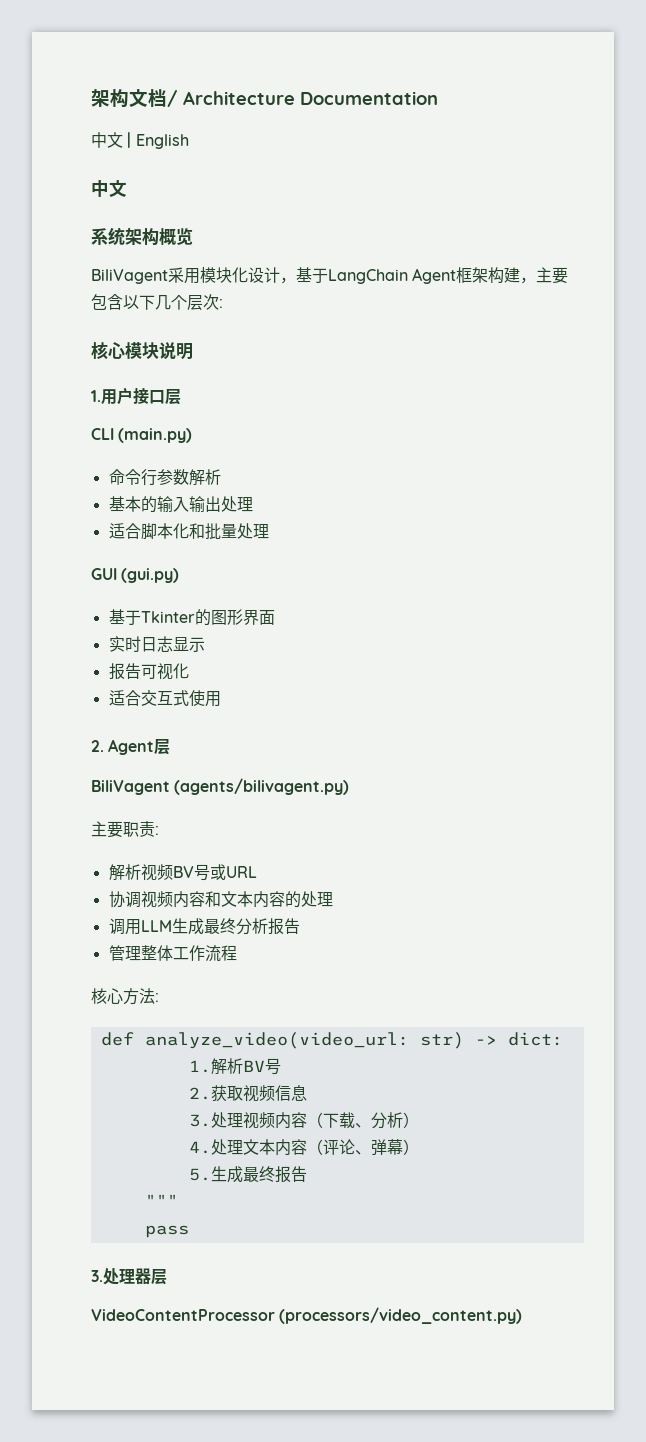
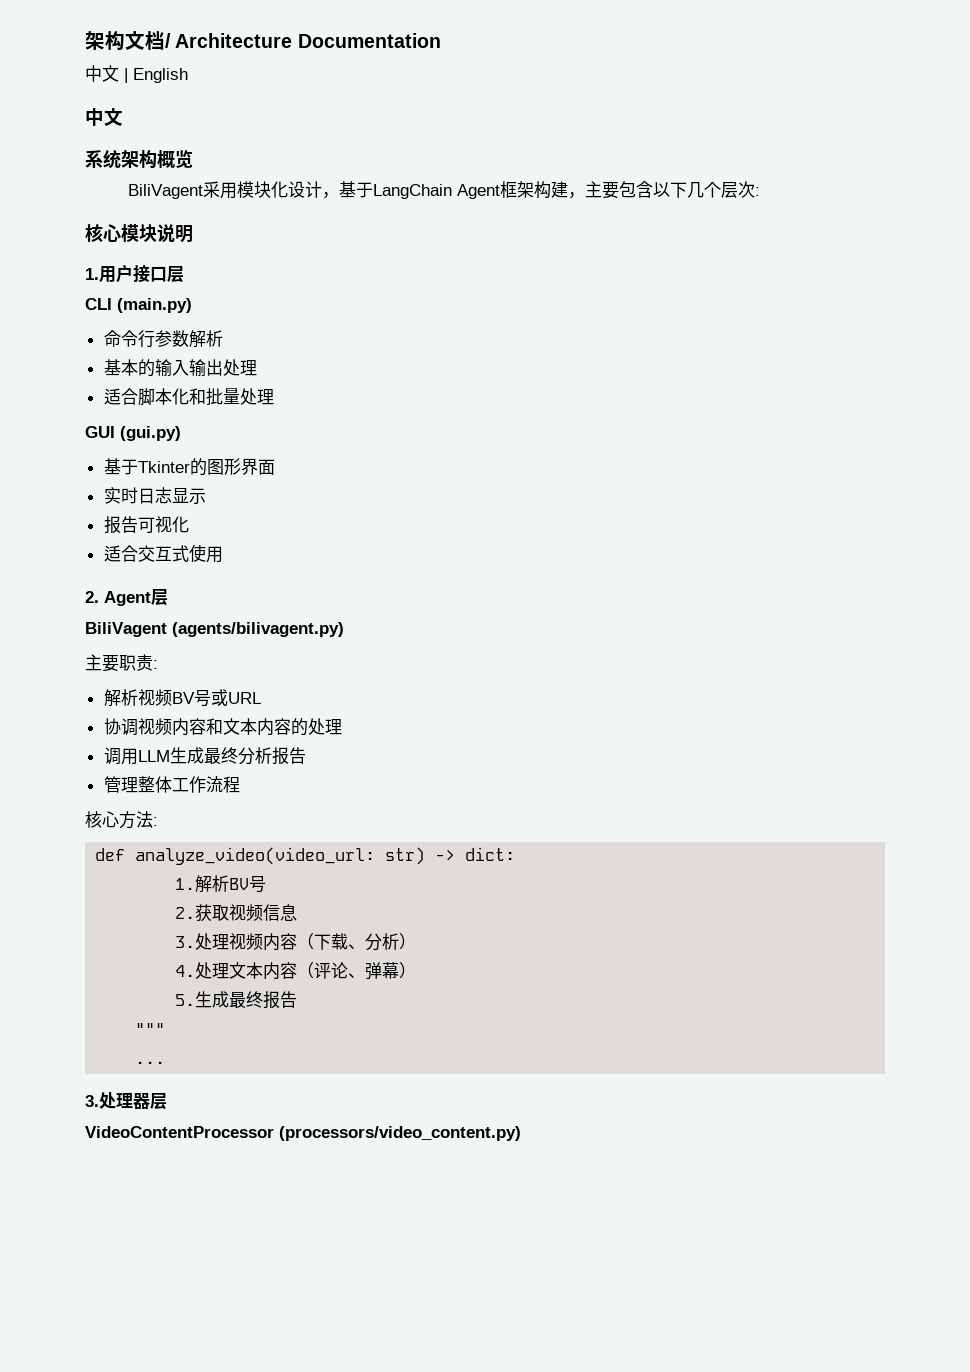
- pass
+ ...

